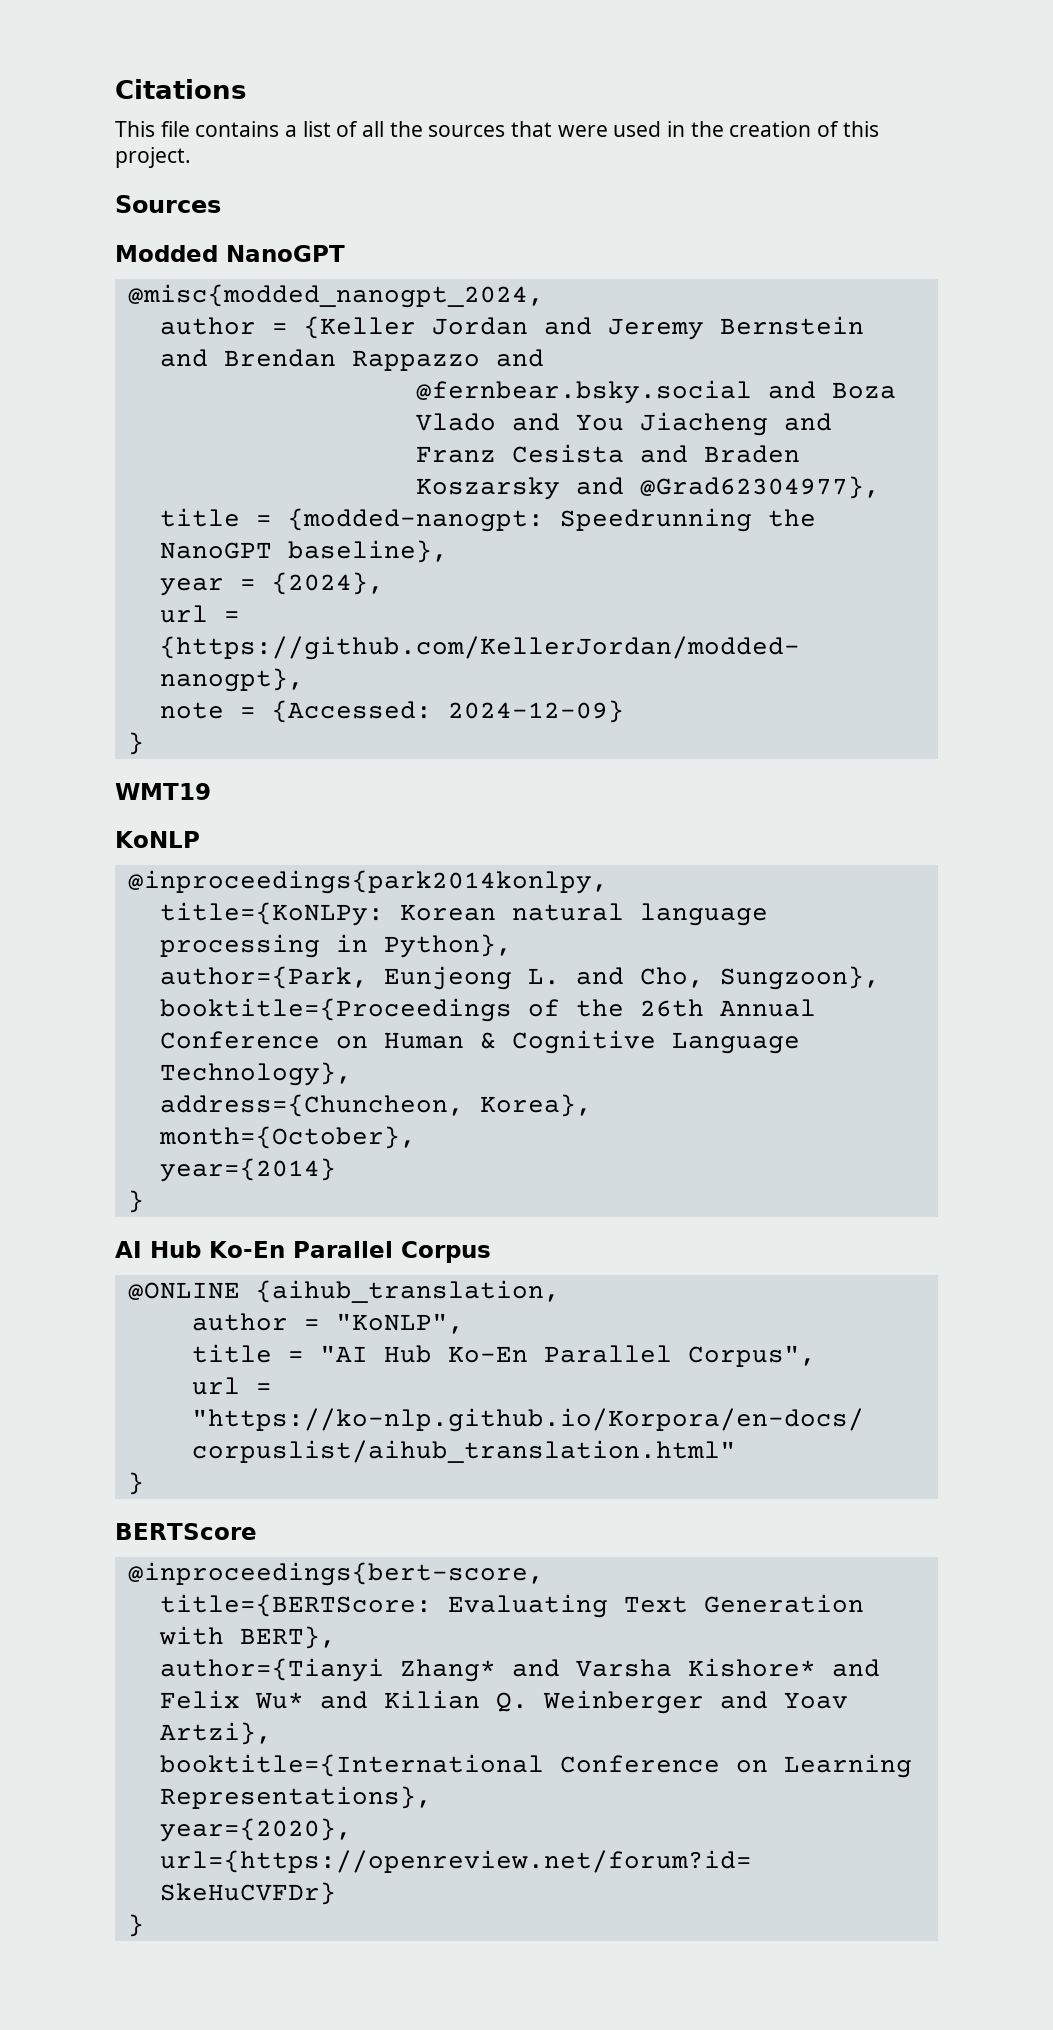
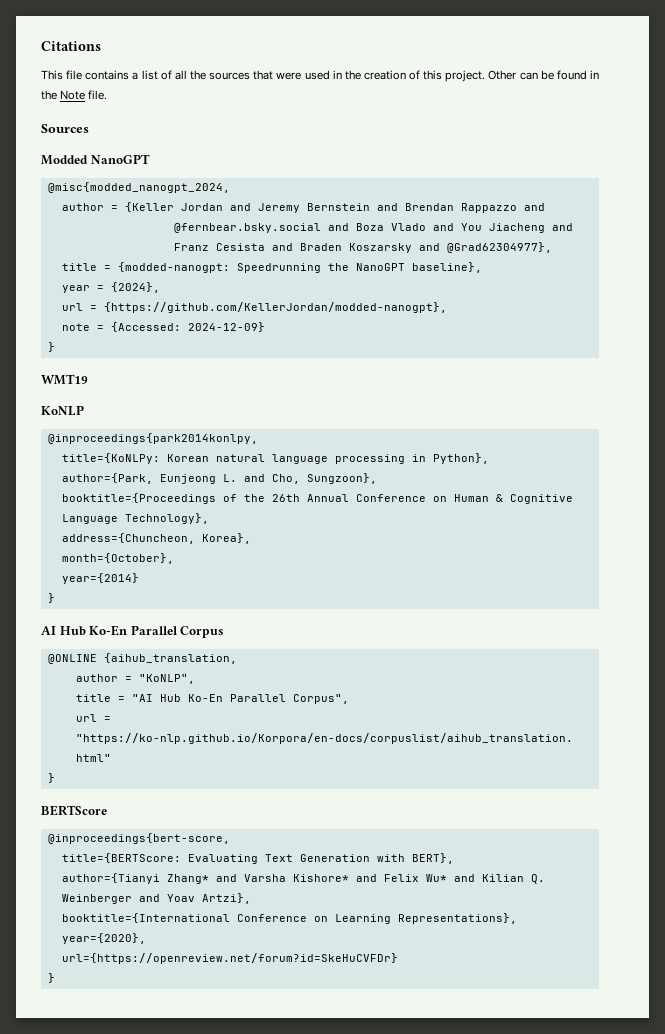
+ Other can be found in the Note file.

